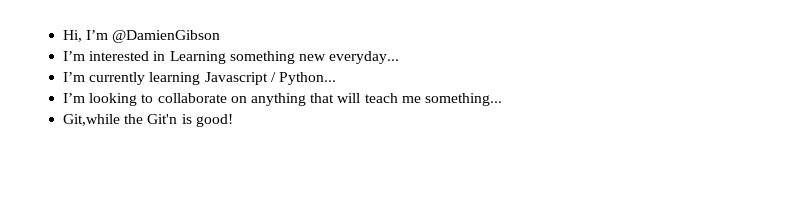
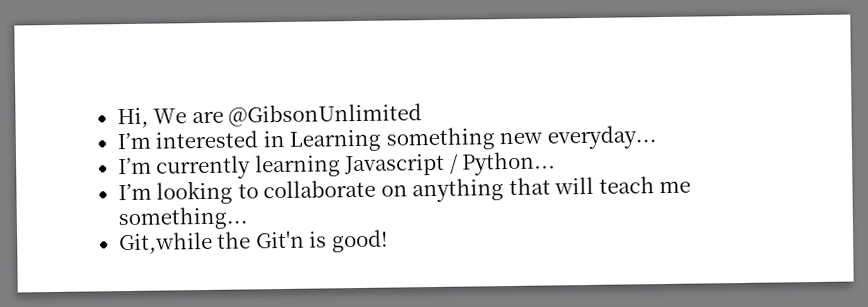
- Hi, I’m @DamienGibson
+ Hi, We are @GibsonUnlimited

